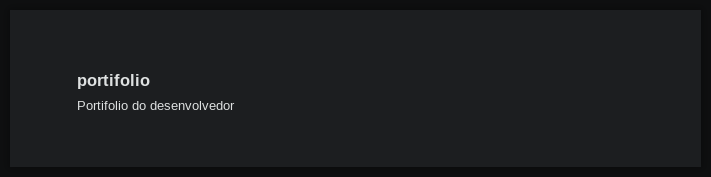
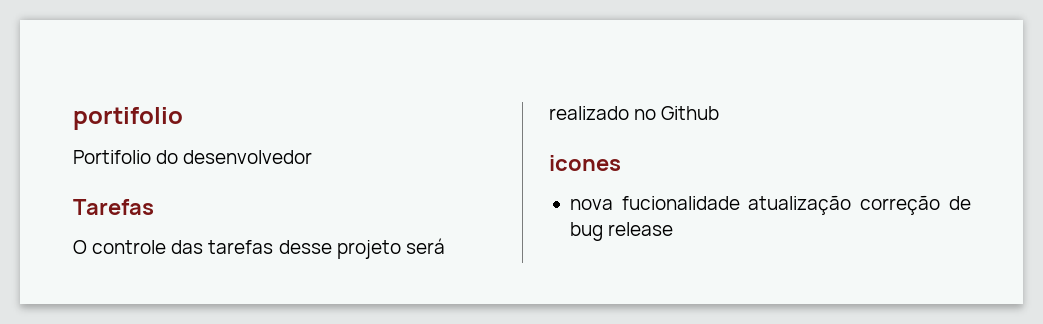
+ Tarefas
+ O controle das tarefas desse projeto será realizado no Github
+ icones
+ nova fucionalidade atualização correção de bug release

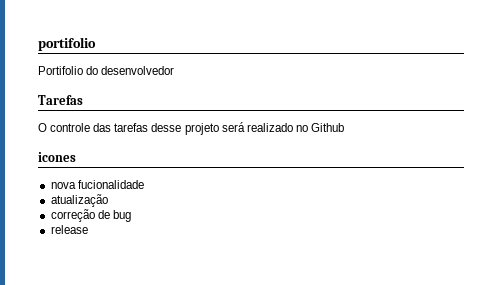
- nova fucionalidade atualização correção de bug release
+ nova fucionalidade
+ atualização
+ correção de bug
+ release

